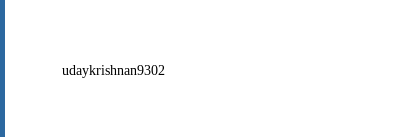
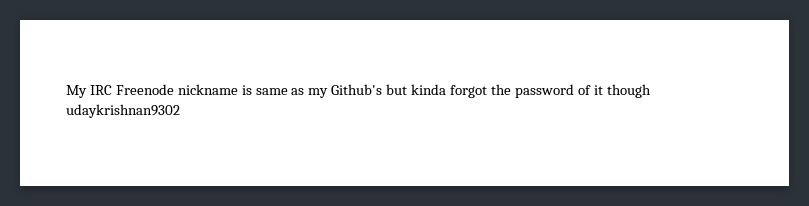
- udaykrishnan9302
+ My IRC Freenode nickname is same as my Github's but kinda forgot the password of it though udaykrishnan9302

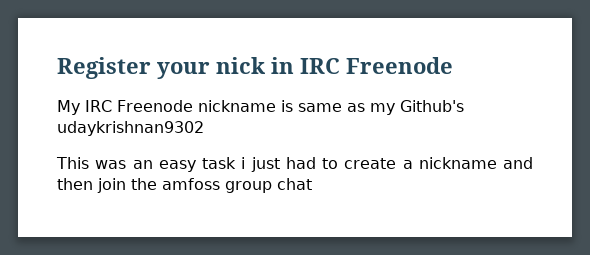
+ Register your nick in IRC Freenode
- My IRC Freenode nickname is same as my Github's but kinda forgot the password of it though udaykrishnan9302
+ My IRC Freenode nickname is same as my Github's udaykrishnan9302
+ This was an easy task i just had to create a nickname and then join the amfoss group chat

